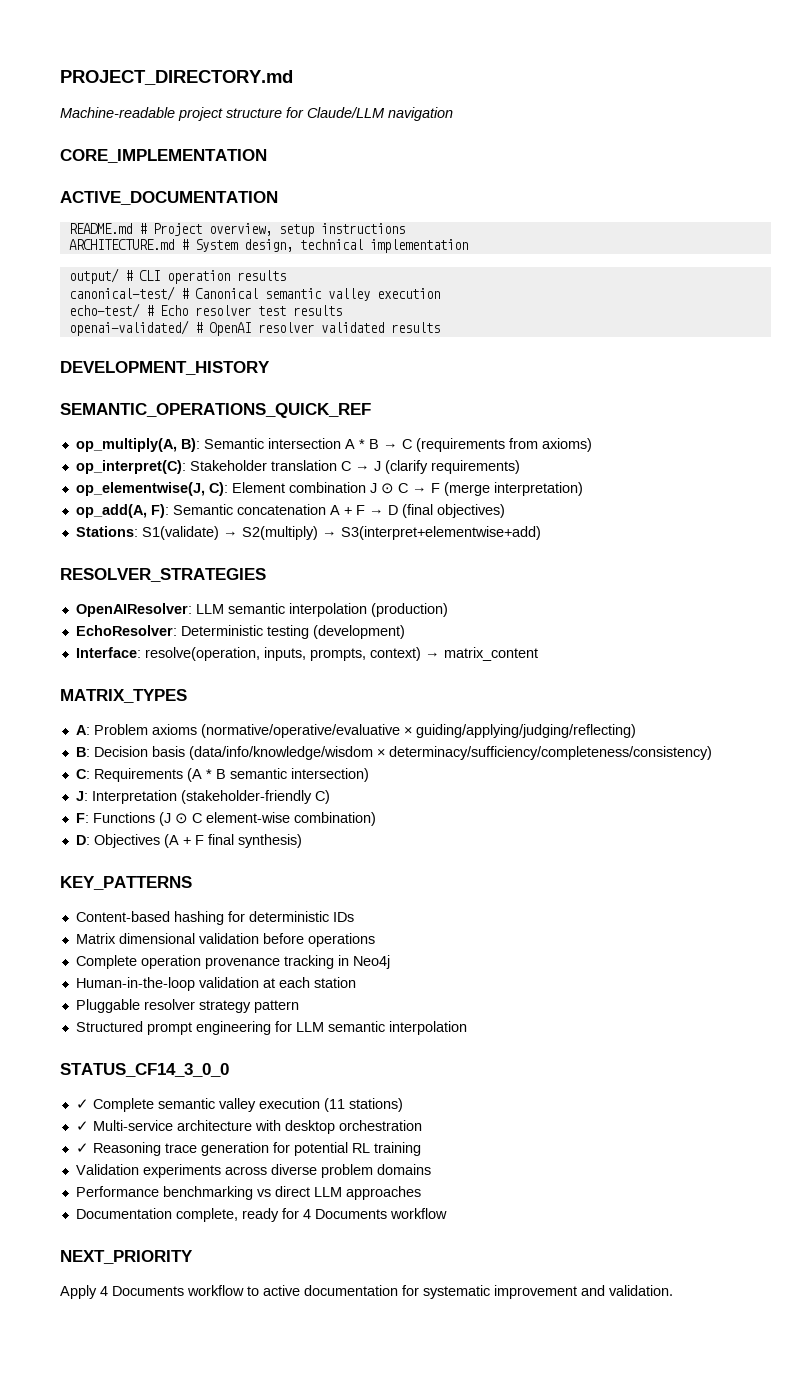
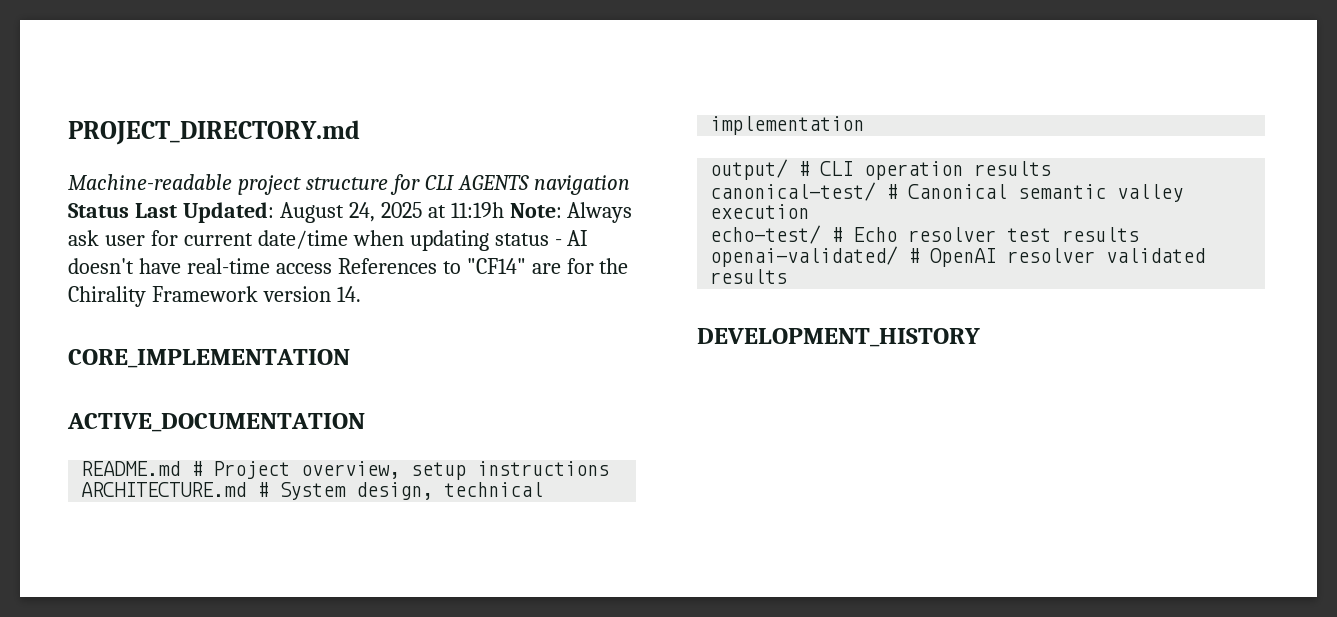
- Machine-readable project structure for Claude/LLM navigation
+ Machine-readable project structure for CLI AGENTS navigation Status Last Updated: August 24, 2025 at 11:19h Note: Always ask user for current date/time when updating status - AI doesn't have real-time access References to "CF14" are for the Chirality Framework version 14.
- SEMANTIC_OPERATIONS_QUICK_REF
- op_multiply(A, B): Semantic intersection A * B → C (requirements from axioms)
- op_interpret(C): Stakeholder translation C → J (clarify requirements)
- op_elementwise(J, C): Element combination J ⊙ C → F (merge interpretation)
- op_add(A, F): Semantic concatenation A + F → D (final objectives)
- Stations: S1(validate) → S2(multiply) → S3(interpret+elementwise+add)
- RESOLVER_STRATEGIES
- OpenAIResolver: LLM semantic interpolation (production)
- EchoResolver: Deterministic testing (development)
- Interface: resolve(operation, inputs, prompts, context) → matrix_content
- MATRIX_TYPES
- A: Problem axioms (normative/operative/evaluative × guiding/applying/judging/reflecting)
- B: Decision basis (data/info/knowledge/wisdom × determinacy/sufficiency/completeness/consistency)
- C: Requirements (A * B semantic intersection)
- J: Interpretation (stakeholder-friendly C)
- F: Functions (J ⊙ C element-wise combination)
- D: Objectives (A + F final synthesis)
- KEY_PATTERNS
- Content-based hashing for deterministic IDs
- Matrix dimensional validation before operations
- Complete operation provenance tracking in Neo4j
- Human-in-the-loop validation at each station
- Pluggable resolver strategy pattern
- Structured prompt engineering for LLM semantic interpolation
- STATUS_CF14_3_0_0
- ✓ Complete semantic valley execution (11 stations)
- ✓ Multi-service architecture with desktop orchestration
- ✓ Reasoning trace generation for potential RL training
- Validation experiments across diverse problem domains
- Performance benchmarking vs direct LLM approaches
- Documentation complete, ready for 4 Documents workflow
- NEXT_PRIORITY
- Apply 4 Documents workflow to active documentation for systematic improvement and validation.

